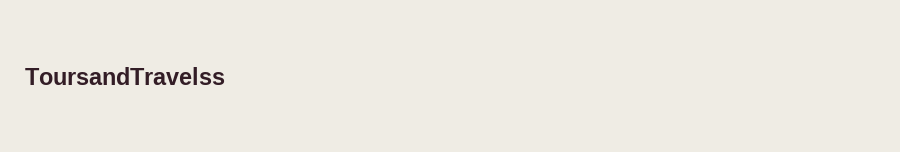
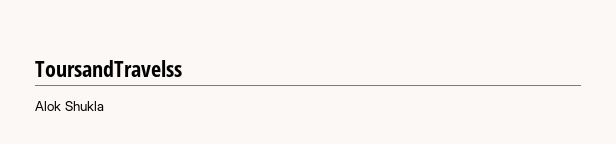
+ Alok Shukla

